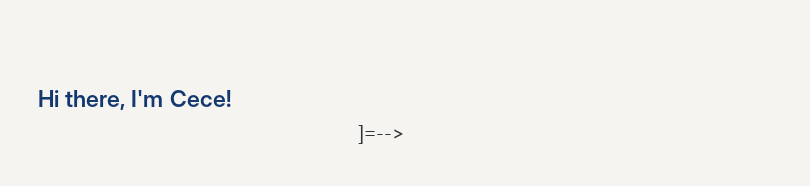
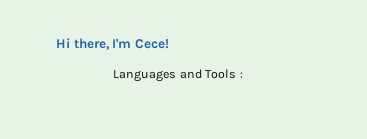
- ]=-->
+ Languages and Tools :

